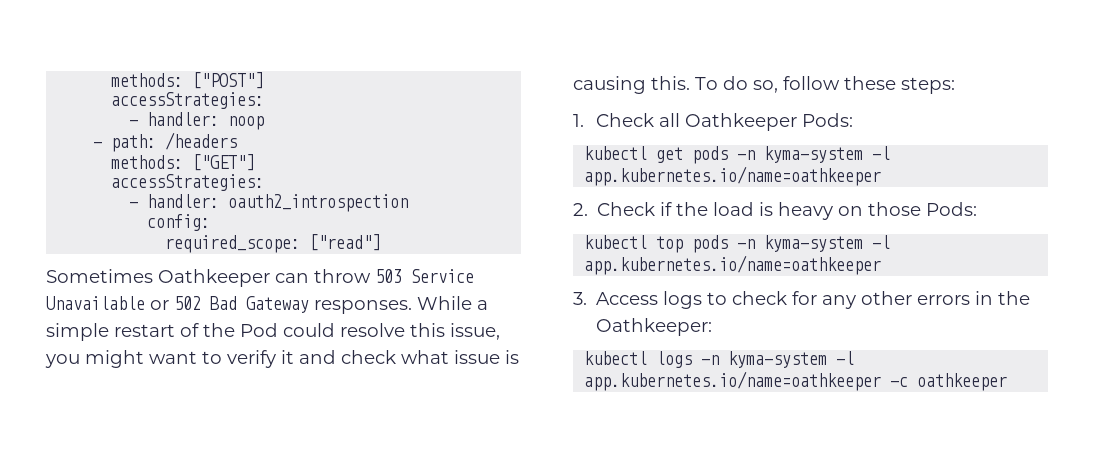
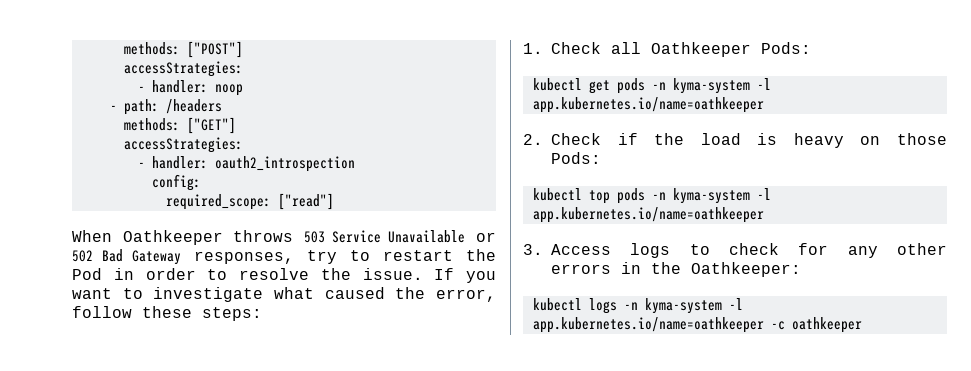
- Sometimes Oathkeeper can throw 503 Service Unavailable or 502 Bad Gateway responses. While a simple restart of the Pod could resolve this issue, you might want to verify it and check what issue is causing this. To do so, follow these steps:
+ When Oathkeeper throws 503 Service Unavailable or 502 Bad Gateway responses, try to restart the Pod in order to resolve the issue. If you want to investigate what caused the error, follow these steps:

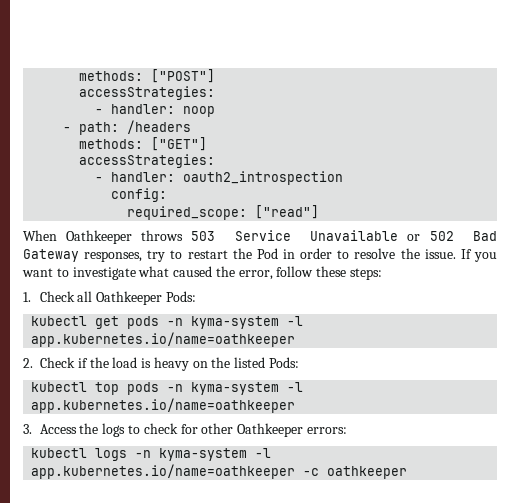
- 2. Check if the load is heavy on those Pods:
+ 2. Check if the load is heavy on the listed Pods:
- 3. Access logs to check for any other errors in the Oathkeeper:
+ 3. Access the logs to check for other Oathkeeper errors:

